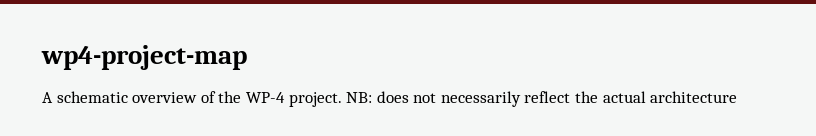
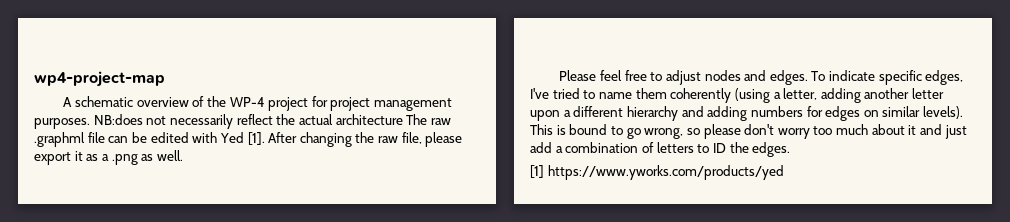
- A schematic overview of the WP-4 project. NB: does not necessarily reflect the actual architecture
+ A schematic overview of the WP-4 project for project management purposes. NB:does not necessarily reflect the actual architecture The raw .graphml file can be edited with Yed [1]. After changing the raw file, please export it as a .png as well.
+ Please feel free to adjust nodes and edges. To indicate specific edges, I've tried to name them coherently (using a letter, adding another letter upon a different hierarchy and adding numbers for edges on similar levels). This is bound to go wrong, so please don't worry too much about it and just add a combination of letters to ID the edges.
+ [1] https://www.yworks.com/products/yed

